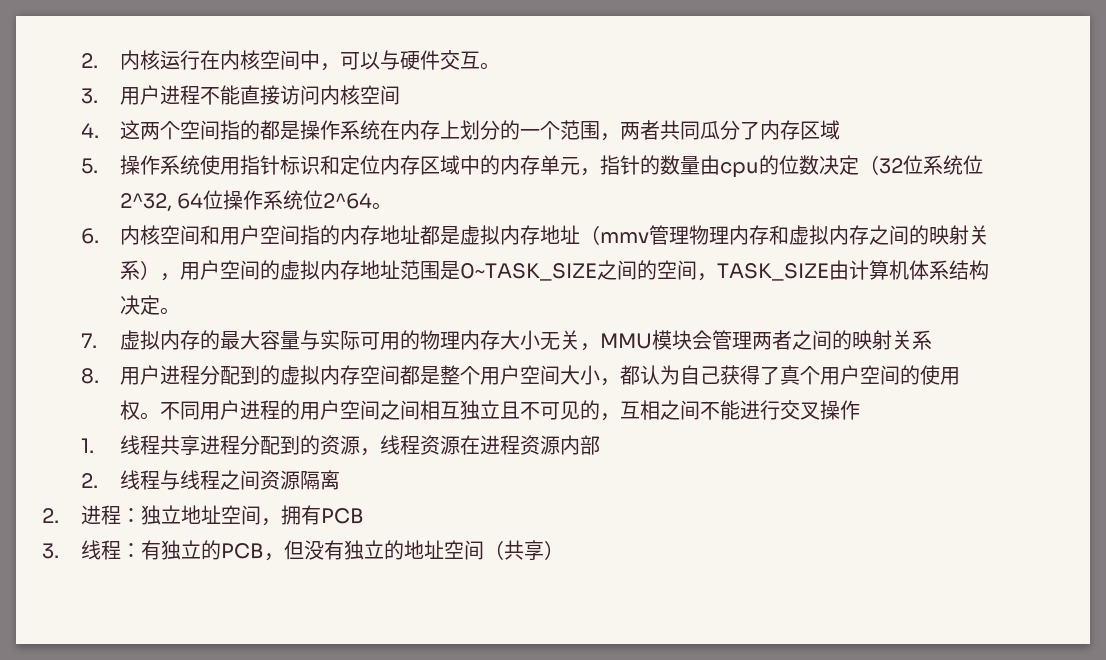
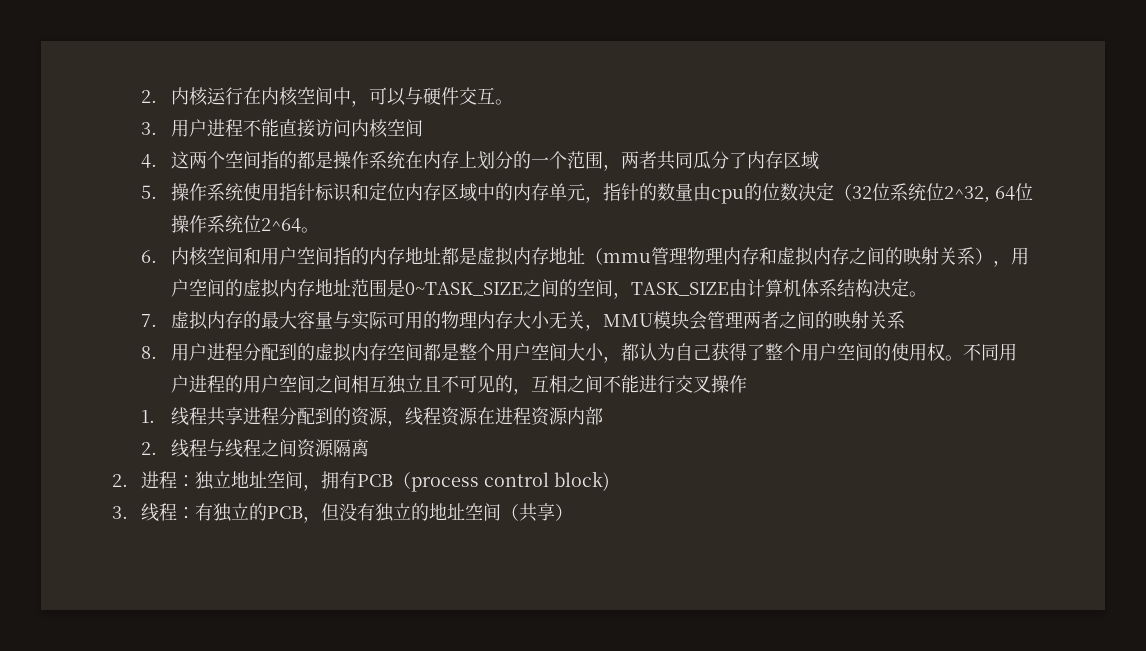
- 6.内核空间和用户空间指的内存地址都是虚拟内存地址（mmv管理物理内存和虚拟内存之间的映射关系），用户空间的虚拟内存地址范围是0~TASK_SIZE之间的空间，TASK_SIZE由计算机体系结构决定。
+ 6.内核空间和用户空间指的内存地址都是虚拟内存地址（mmu管理物理内存和虚拟内存之间的映射关系），用户空间的虚拟内存地址范围是0~TASK_SIZE之间的空间，TASK_SIZE由计算机体系结构决定。
- 8.用户进程分配到的虚拟内存空间都是整个用户空间大小，都认为自己获得了真个用户空间的使用权。
+ 8.用户进程分配到的虚拟内存空间都是整个用户空间大小，都认为自己获得了整个用户空间的使用权。
- 2.进程：独立地址空间，拥有PCB
+ 2.进程：独立地址空间，拥有PCB（process control block)

